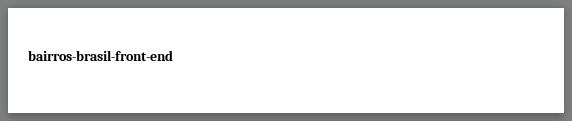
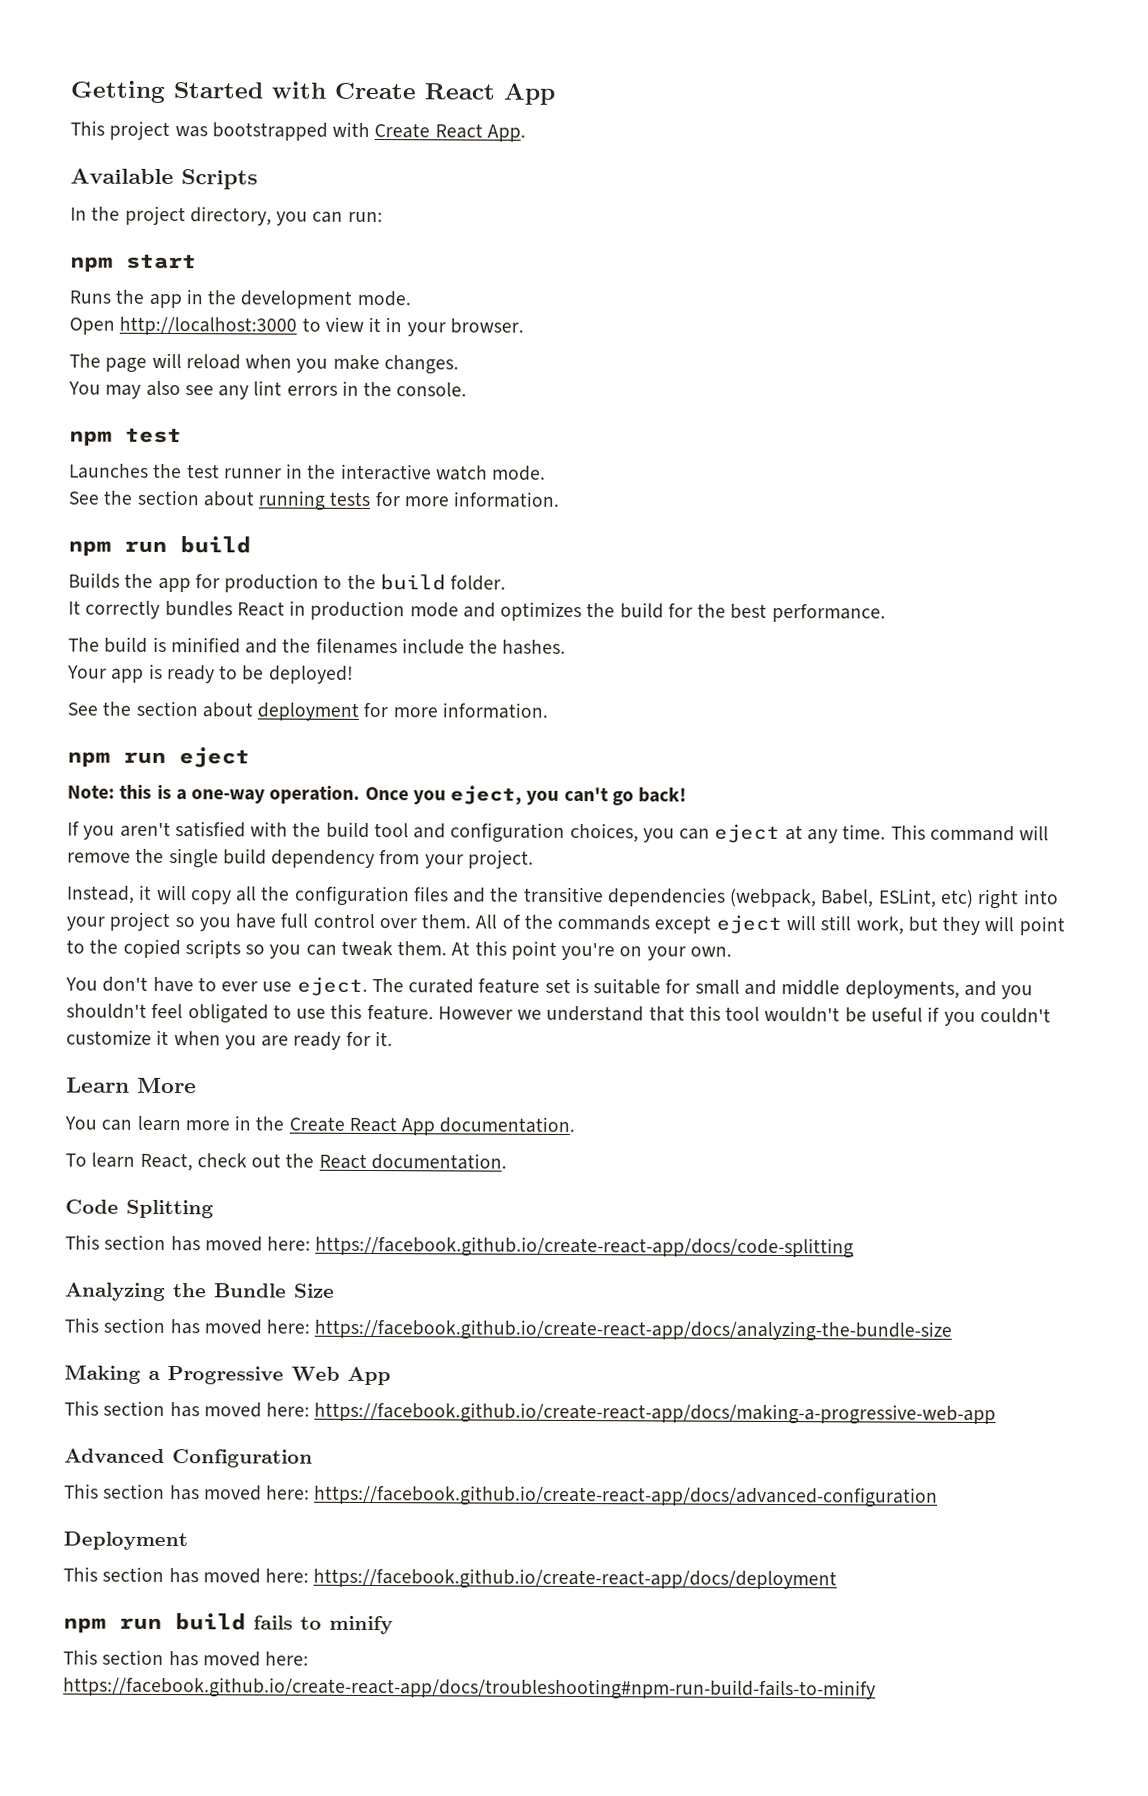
- bairros-brasil-front-end
+ Getting Started with Create React App
+ This project was bootstrapped with Create React App.
+ Available Scripts
+ In the project directory, you can run:
+ npm start
+ Runs the app in the development mode.
+ Open http://localhost:3000 to view it in your browser.
+ The page will reload when you make changes.
+ You may also see any lint errors in the console.
+ npm test
+ Launches the test runner in the interactive watch mode.
+ See the section about running tests for more information.
+ npm run build
+ Builds the app for production to the build folder.
+ It correctly bundles React in production mode and optimizes the build for the best performance.
+ The build is minified and the filenames include the hashes.
+ Your app is ready to be deployed!
+ See the section about deployment for more information.
+ npm run eject
+ Note: this is a one-way operation. Once you eject, you can't go back!
+ If you aren't satisfied with the build tool and configuration choices, you can eject at any time. This command will remove the single build dependency from your project.
+ Instead, it will copy all the configuration files and the transitive dependencies (webpack, Babel, ESLint, etc) right into your project so you have full control over them. All of the commands except eject will still work, but they will point to the copied scripts so you can tweak them. At this point you're on your own.
+ You don't have to ever use eject. The curated feature set is suitable for small and middle deployments, and you shouldn't feel obligated to use this feature. However we understand that this tool wouldn't be useful if you couldn't customize it when you are ready for it.
+ Learn More
+ You can learn more in the Create React App documentation.
+ To learn React, check out the React documentation.
+ Code Splitting
+ This section has moved here: https://facebook.github.io/create-react-app/docs/code-splitting
+ Analyzing the Bundle Size
+ This section has moved here: https://facebook.github.io/create-react-app/docs/analyzing-the-bundle-size
+ Making a Progressive Web App
+ This section has moved here: https://facebook.github.io/create-react-app/docs/making-a-progressive-web-app
+ Advanced Configuration
+ This section has moved here: https://facebook.github.io/create-react-app/docs/advanced-configuration
+ Deployment
+ This section has moved here: https://facebook.github.io/create-react-app/docs/deployment
+ npm run build fails to minify
+ This section has moved here: https://facebook.github.io/create-react-app/docs/troubleshooting#npm-run-build-fails-to-minify

